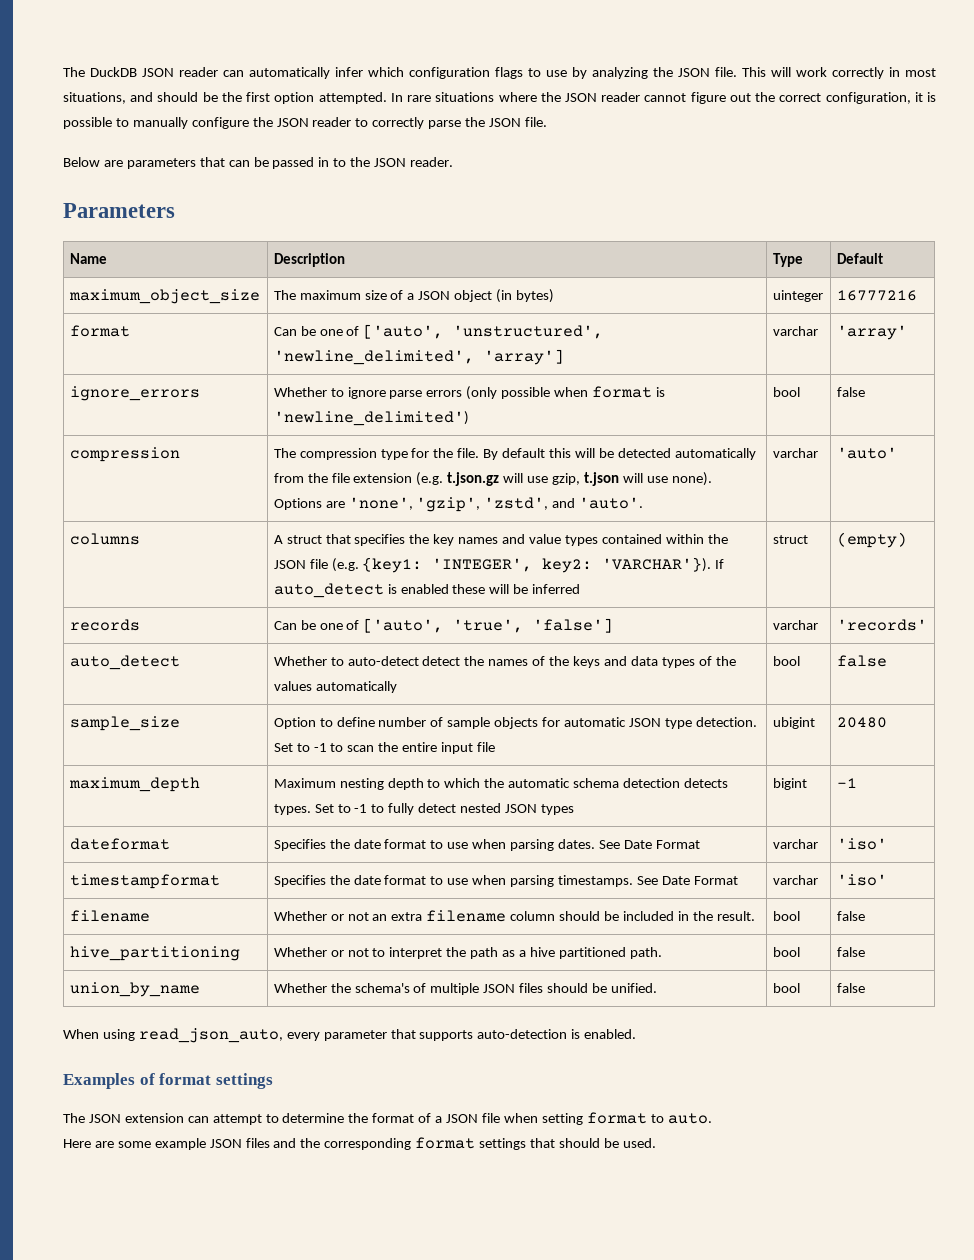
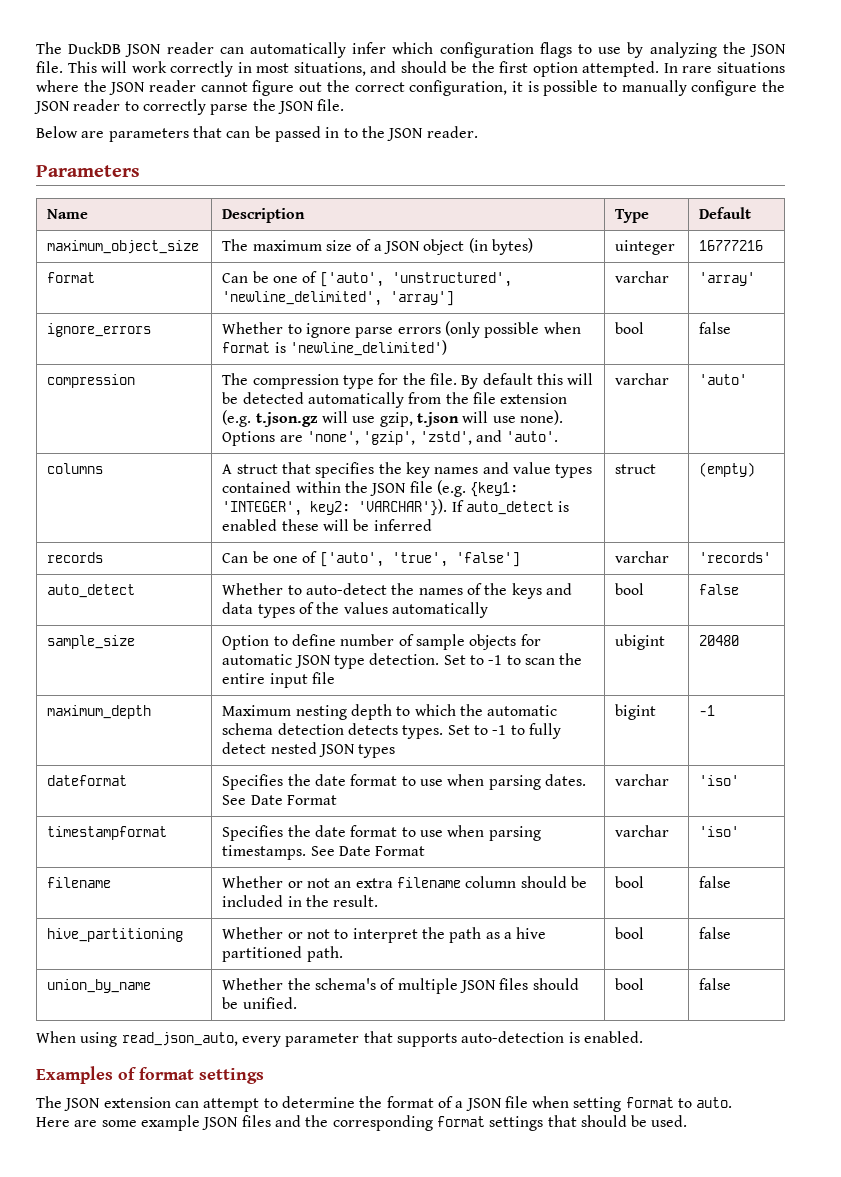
- auto_detect | Whether to auto-detect detect the names of the keys and data types of the values automatically | bool | false
+ auto_detect | Whether to auto-detect the names of the keys and data types of the values automatically | bool | false

